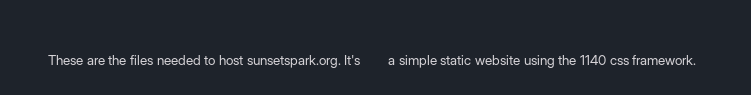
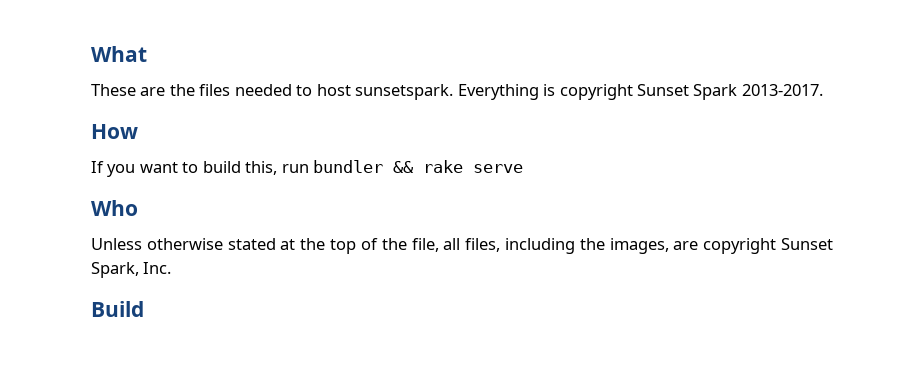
+ What
- These are the files needed to host sunsetspark.org. It's a simple static website using the 1140 css framework.
+ These are the files needed to host sunsetspark. Everything is copyright Sunset Spark 2013-2017.
+ How
+ If you want to build this, run bundler && rake serve
+ Who
+ Unless otherwise stated at the top of the file, all files, including the images, are copyright Sunset Spark, Inc.
+ Build

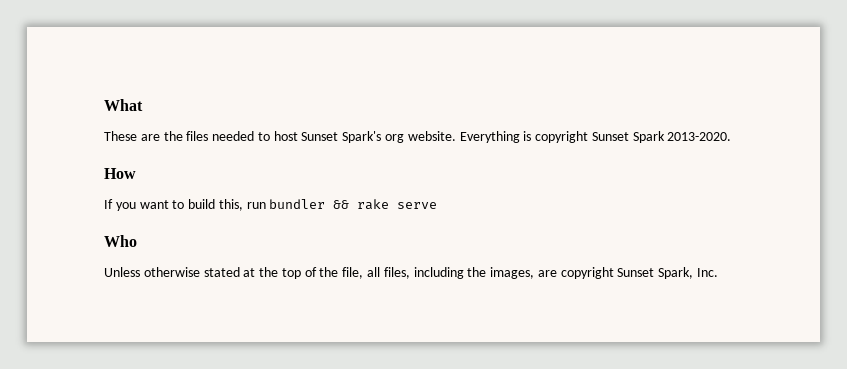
- These are the files needed to host sunsetspark.
+ These are the files needed to host Sunset Spark's org website.
- Everything is copyright Sunset Spark 2013-2017.
+ Everything is copyright Sunset Spark 2013-2020.
- Build

